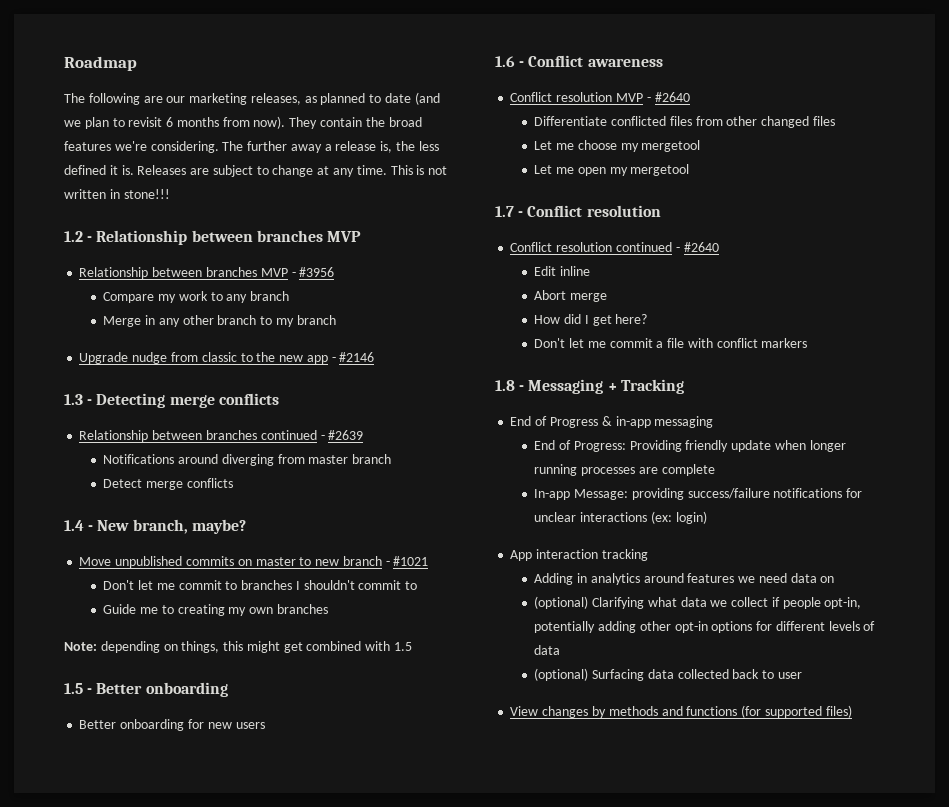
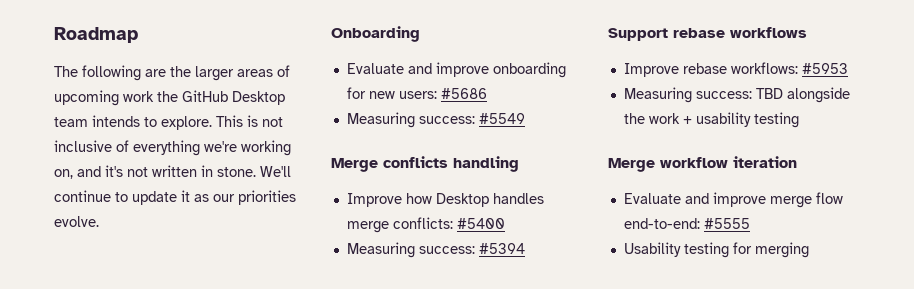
- The following are our marketing releases, as planned to date (and we plan to revisit 6 months from now). They contain the broad features we're considering. The further away a release is, the less defined it is. Releases are subject to change at any time. This is not written in stone!!!
- 1.2 - Relationship between branches MVP
- Relationship between branches MVP - #3956
- Compare my work to any branch
- Merge in any other branch to my branch
- Upgrade nudge from classic to the new app - #2146
- 1.3 - Detecting merge conflicts
- Relationship between branches continued - #2639
- Notifications around diverging from master branch
- Detect merge conflicts
- 1.4 - New branch, maybe?
- Move unpublished commits on master to new branch - #1021
- Don't let me commit to branches I shouldn't commit to
- Guide me to creating my own branches
- Note: depending on things, this might get combined with 1.5
- 1.5 - Better onboarding
- Better onboarding for new users
- 1.6 - Conflict awareness
- Conflict resolution MVP - #2640
- Differentiate conflicted files from other changed files
- Let me choose my mergetool
- Let me open my mergetool
- 1.7 - Conflict resolution
- Conflict resolution continued - #2640
- Edit inline
- Abort merge
- How did I get here?
- Don't let me commit a file with conflict markers
- 1.8 - Messaging + Tracking
- End of Progress & in-app messaging
- End of Progress: Providing friendly update when longer running processes are complete
- In-app Message: providing success/failure notifications for unclear interactions (ex: login)
- App interaction tracking
- Adding in analytics around features we need data on
- (optional) Clarifying what data we collect if people opt-in, potentially adding other opt-in options for different levels of data
- (optional) Surfacing data collected back to user
- View changes by methods and functions (for supported files)
+ The following are the larger areas of upcoming work the GitHub Desktop team intends to explore. This is not inclusive of everything we're working on, and it's not written in stone. We'll continue to update it as our priorities evolve.
+ Onboarding
+ Evaluate and improve onboarding for new users: #5686
+ Measuring success: #5549
+ Merge conflicts handling
+ Improve how Desktop handles merge conflicts: #5400
+ Measuring success: #5394
+ Support rebase workflows
+ Improve rebase workflows: #5953
+ Measuring success: TBD alongside the work + usability testing
+ Merge workflow iteration
+ Evaluate and improve merge flow end-to-end: #5555
+ Usability testing for merging

